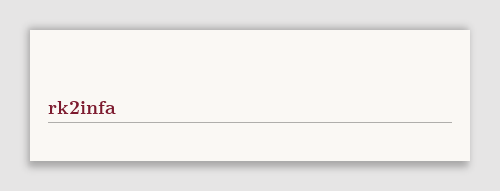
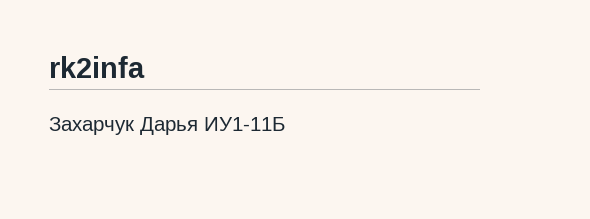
+ Захарчук Дарья ИУ1-11Б

